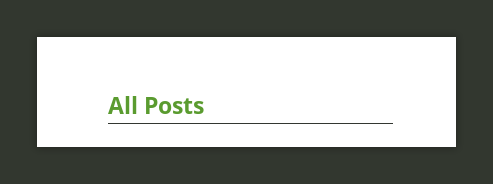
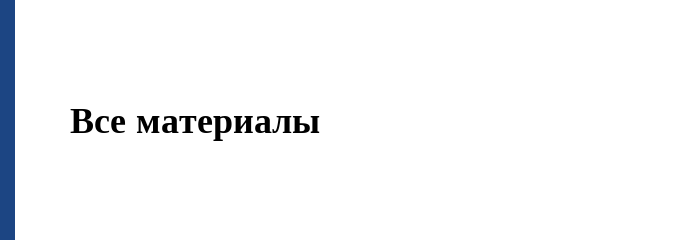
- All Posts
+ Все материалы

